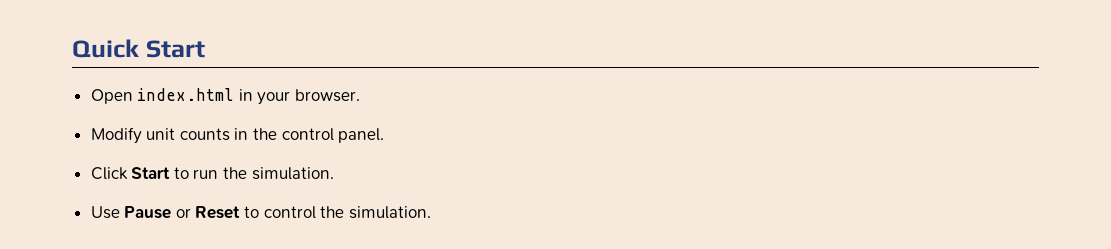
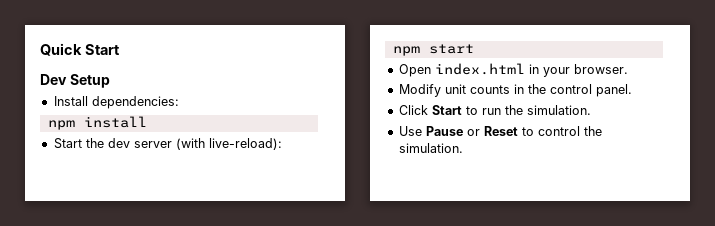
+ Dev Setup
+ Install dependencies:
+ npm install
+ Start the dev server (with live-reload):
+ npm start

